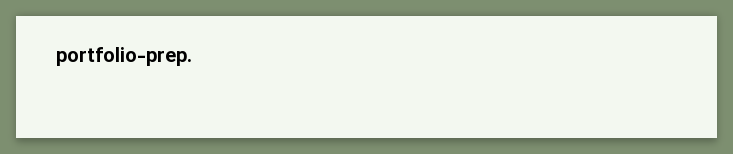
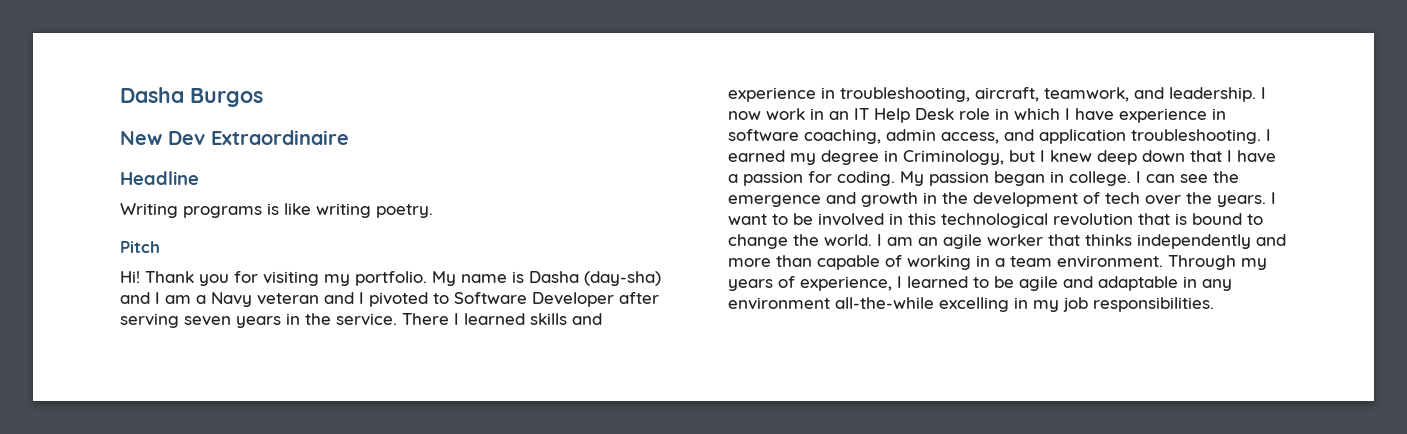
- portfolio-prep.
+ Dasha Burgos
+ New Dev Extraordinaire
+ Headline
+ Writing programs is like writing poetry.
+ Pitch
+ Hi! Thank you for visiting my portfolio. My name is Dasha (day-sha) and I am a Navy veteran and I pivoted to Software Developer after serving seven years in the service. There I learned skills and experience in troubleshooting, aircraft, teamwork, and leadership. I now work in an IT Help Desk role in which I have experience in software coaching, admin access, and application troubleshooting. I earned my degree in Criminology, but I knew deep down that I have a passion for coding. My passion began in college. I can see the emergence and growth in the development of tech over the years. I want to be involved in this technological revolution that is bound to change the world. I am an agile worker that thinks independently and more than capable of working in a team environment. Through my years of experience, I learned to be agile and adaptable in any environment all-the-while excelling in my job responsibilities.

